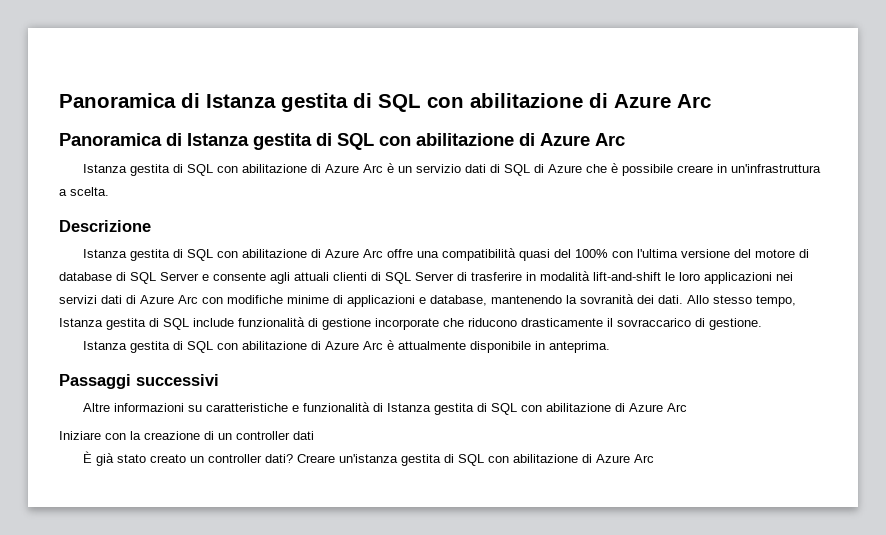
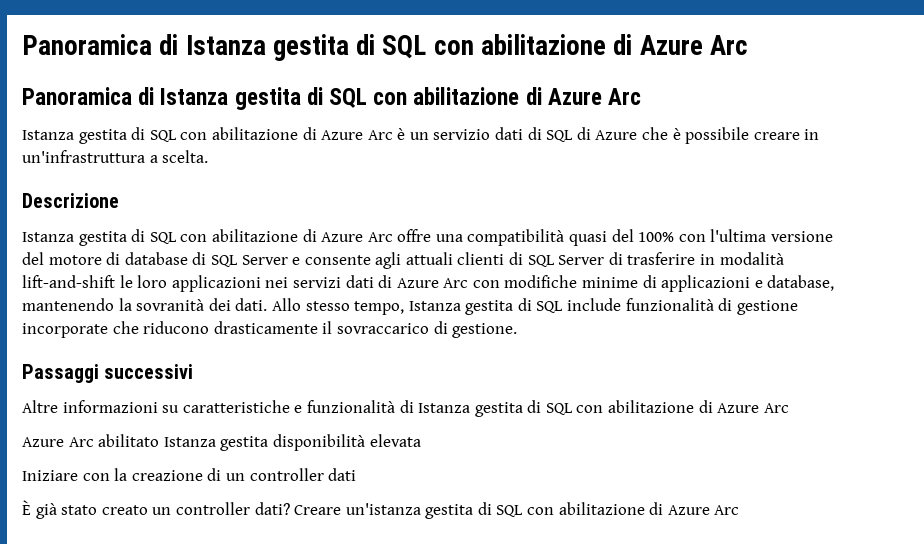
- Istanza gestita di SQL con abilitazione di Azure Arc è attualmente disponibile in anteprima.
+ Azure Arc abilitato Istanza gestita disponibilità elevata

